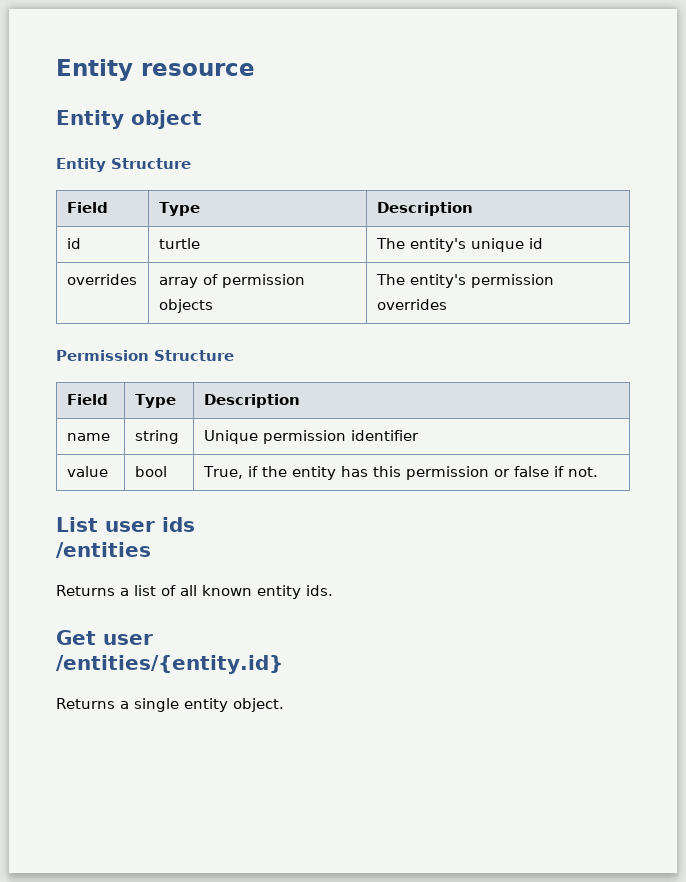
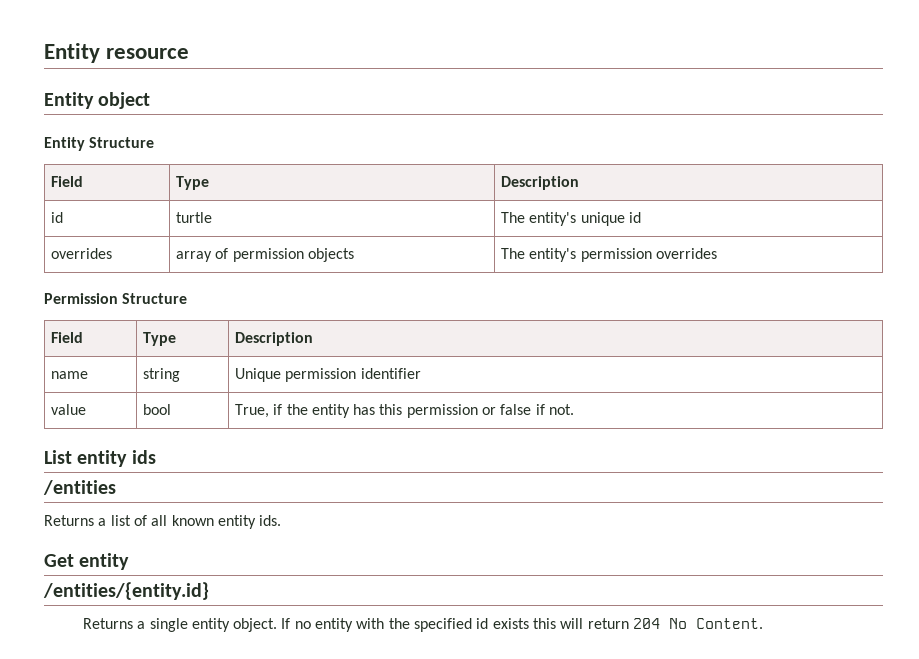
- List user ids
+ List entity ids
- Get user
+ Get entity
+ If no entity with the specified id exists this will return 204 No Content.

